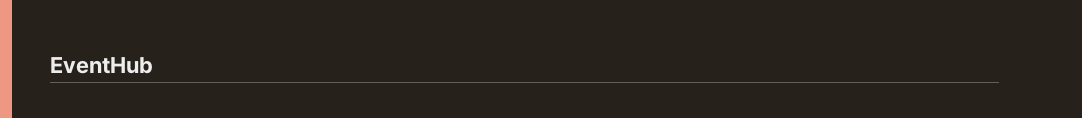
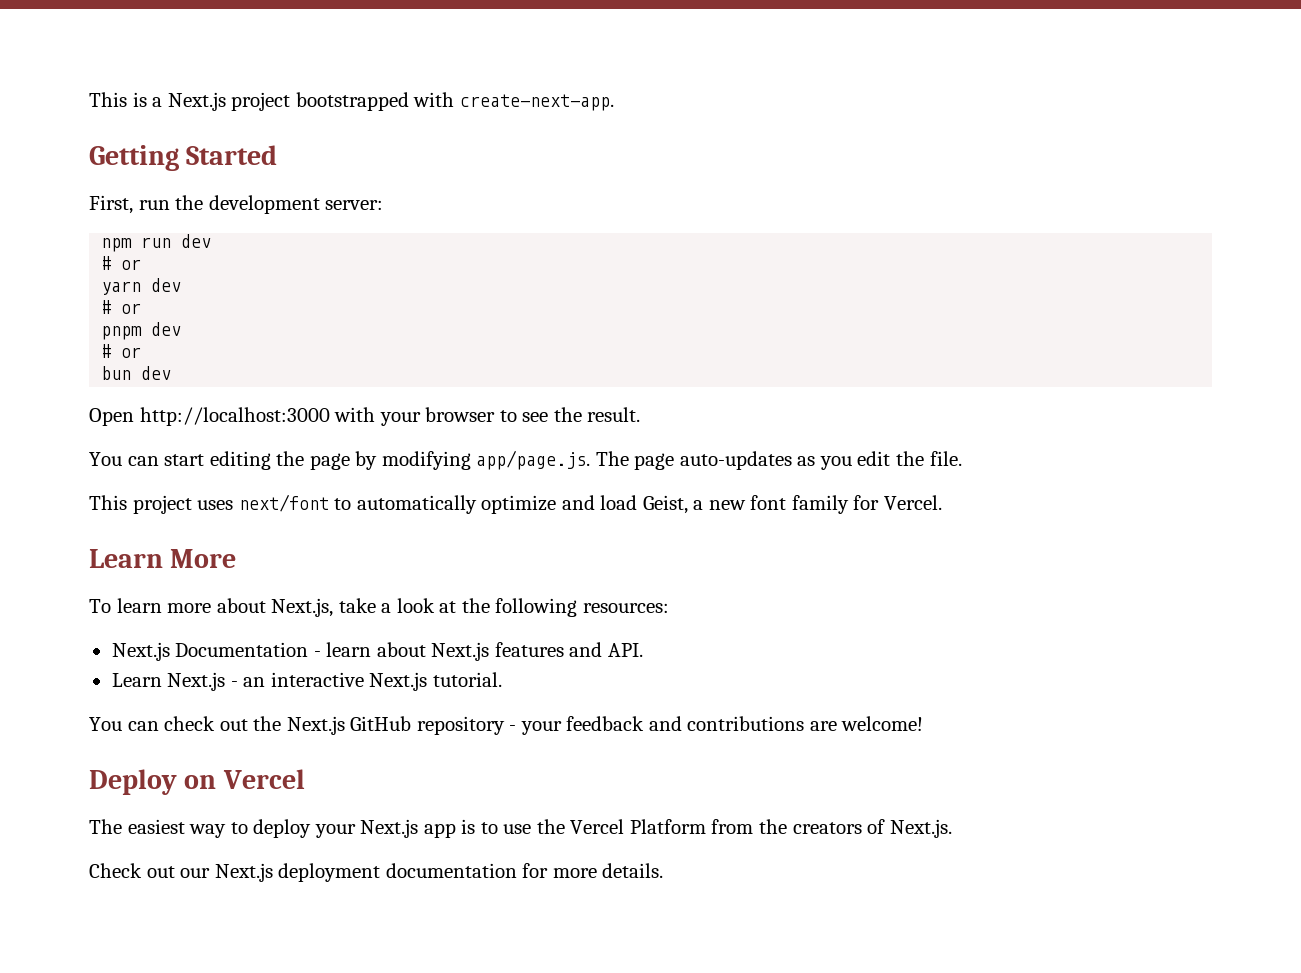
- EventHub
+ This is a Next.js project bootstrapped with create-next-app.
+ Getting Started
+ First, run the development server:
+ npm run dev
+ # or
+ yarn dev
+ # or
+ pnpm dev
+ # or
+ bun dev
+ Open http://localhost:3000 with your browser to see the result.
+ You can start editing the page by modifying app/page.js. The page auto-updates as you edit the file.
+ This project uses next/font to automatically optimize and load Geist, a new font family for Vercel.
+ Learn More
+ To learn more about Next.js, take a look at the following resources:
+ Next.js Documentation - learn about Next.js features and API.
+ Learn Next.js - an interactive Next.js tutorial.
+ You can check out the Next.js GitHub repository - your feedback and contributions are welcome!
+ Deploy on Vercel
+ The easiest way to deploy your Next.js app is to use the Vercel Platform from the creators of Next.js.
+ Check out our Next.js deployment documentation for more details.

